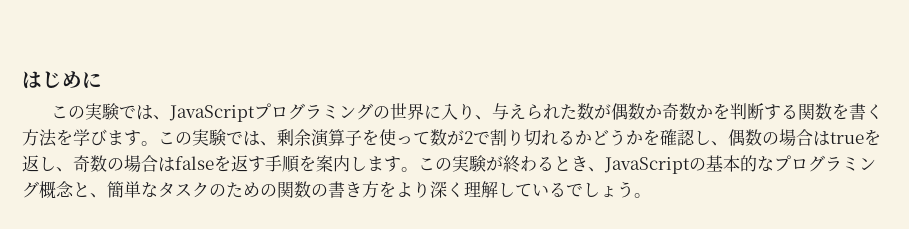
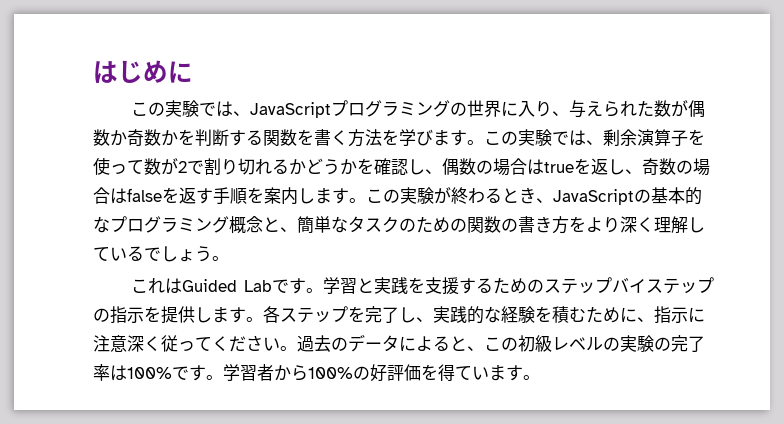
+ これはGuided Labです。学習と実践を支援するためのステップバイステップの指示を提供します。各ステップを完了し、実践的な経験を積むために、指示に注意深く従ってください。過去のデータによると、この初級レベルの実験の完了率は100%です。学習者から100%の好評価を得ています。

